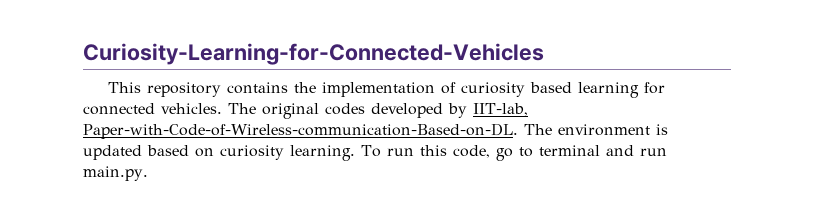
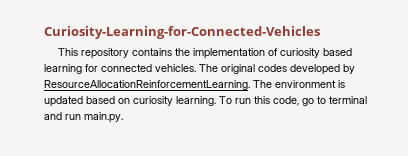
- The original codes developed by IIT-lab, Paper-with-Code-of-Wireless-communication-Based-on-DL.
+ The original codes developed by ResourceAllocationReinforcementLearning.

